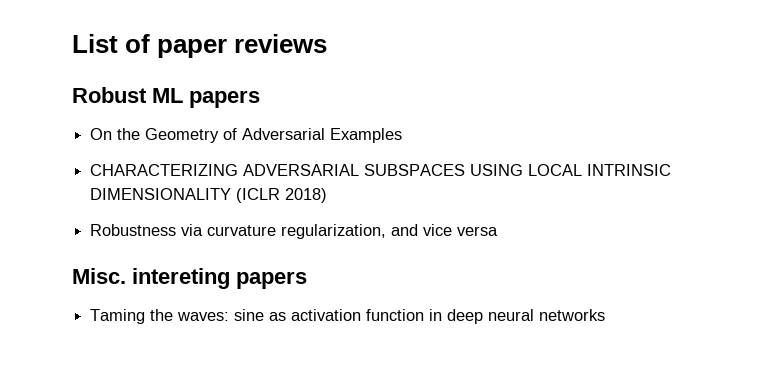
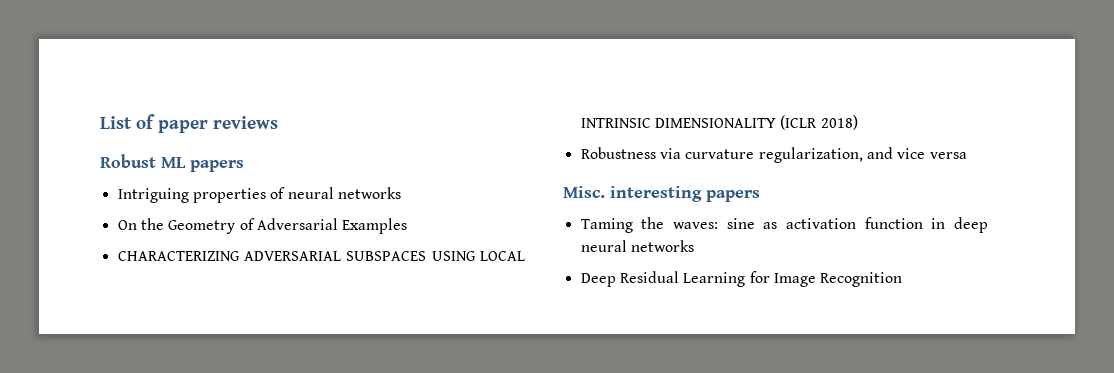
+ Intriguing properties of neural networks
- Misc. intereting papers
+ Misc. interesting papers
+ Deep Residual Learning for Image Recognition

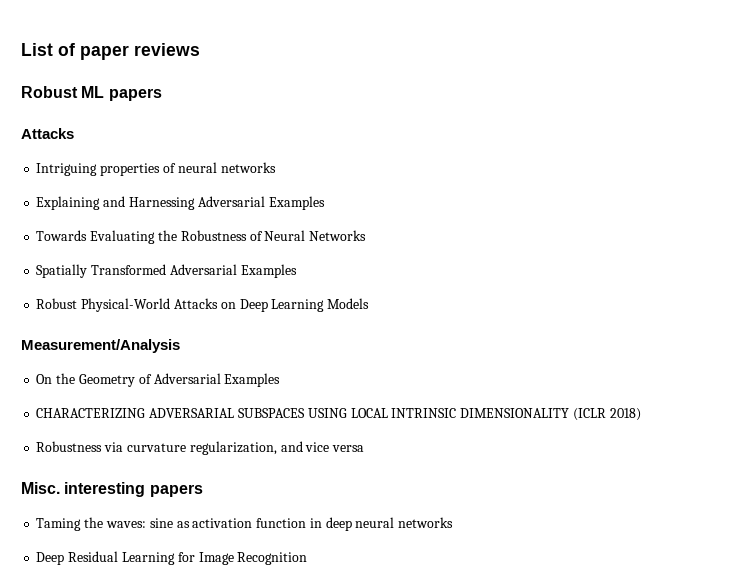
  Robust ML papers
+ Attacks
+ Explaining and Harnessing Adversarial Examples
+ Towards Evaluating the Robustness of Neural Networks
+ Spatially Transformed Adversarial Examples
+ Robust Physical-World Attacks on Deep Learning Models
+ Measurement/Analysis

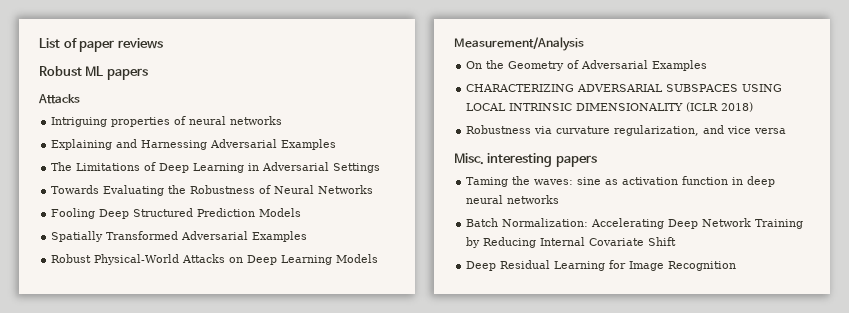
+ The Limitations of Deep Learning in Adversarial Settings
+ Fooling Deep Structured Prediction Models
+ Batch Normalization: Accelerating Deep Network Training by Reducing Internal Covariate Shift

